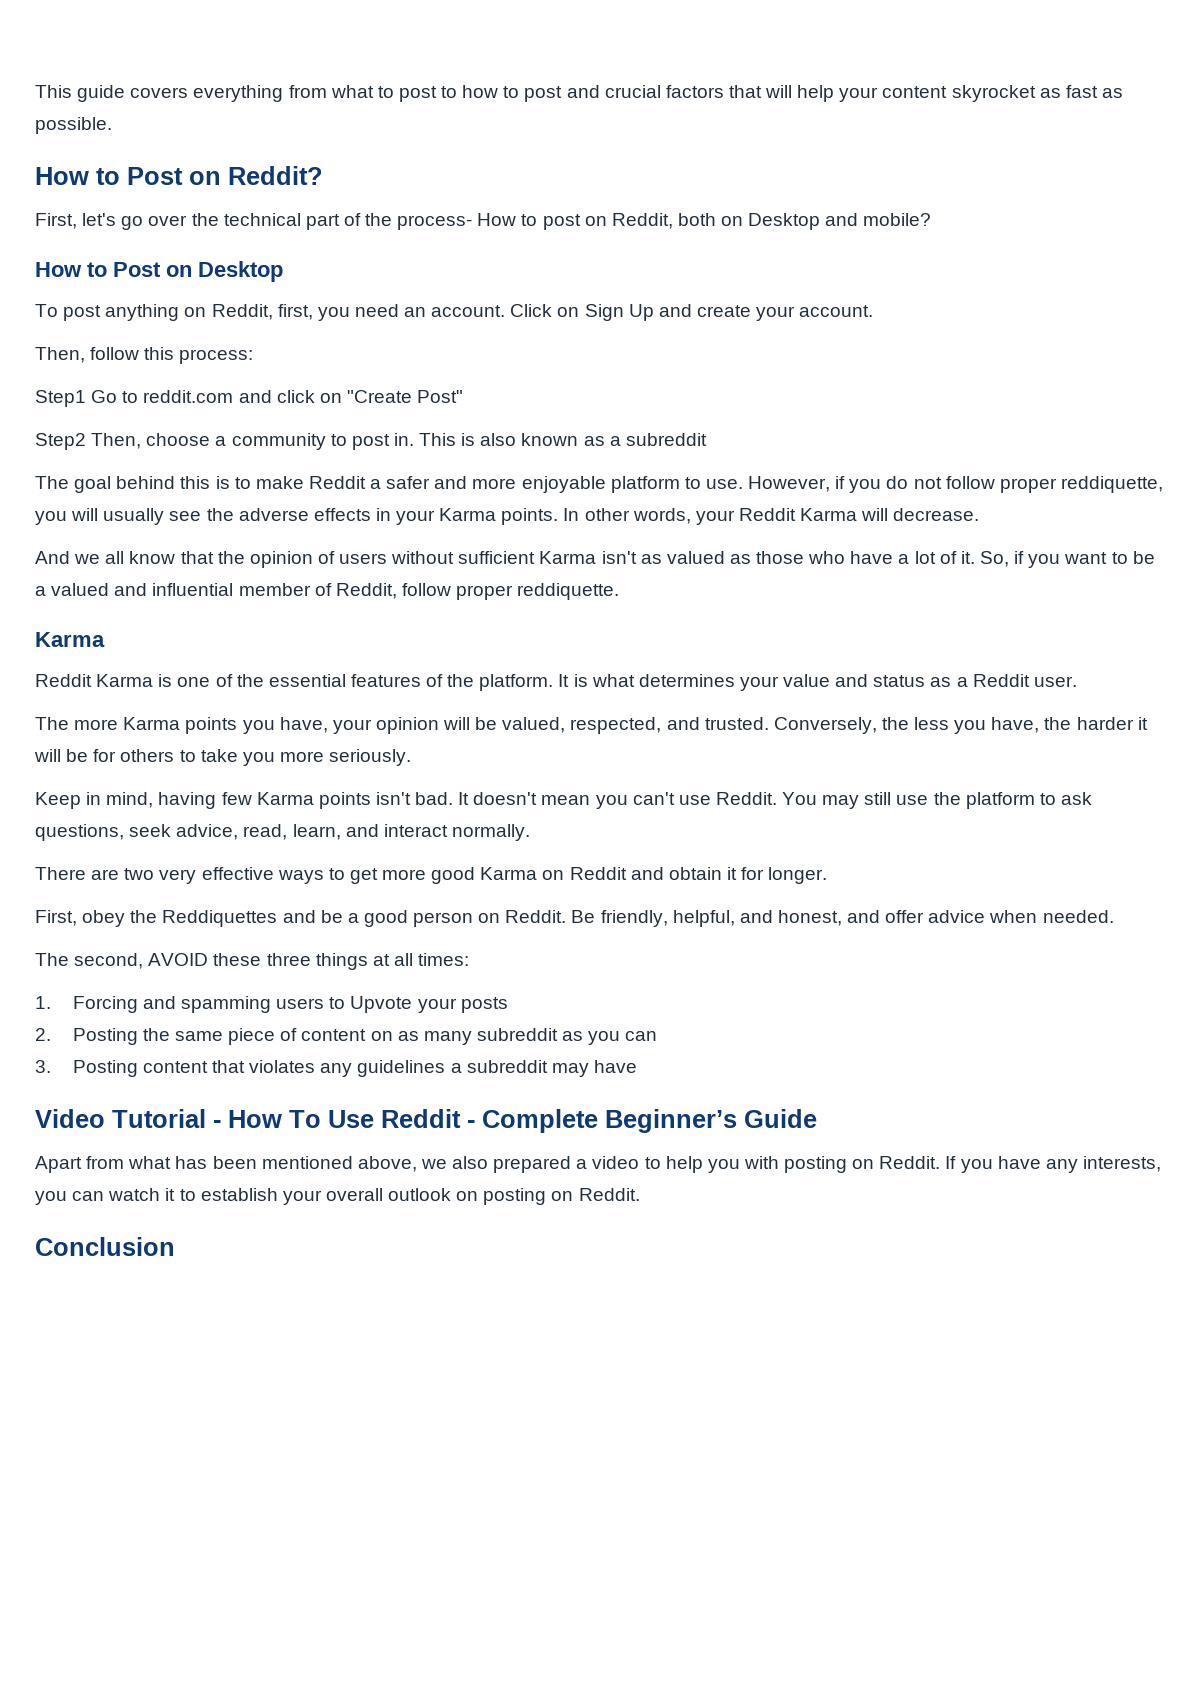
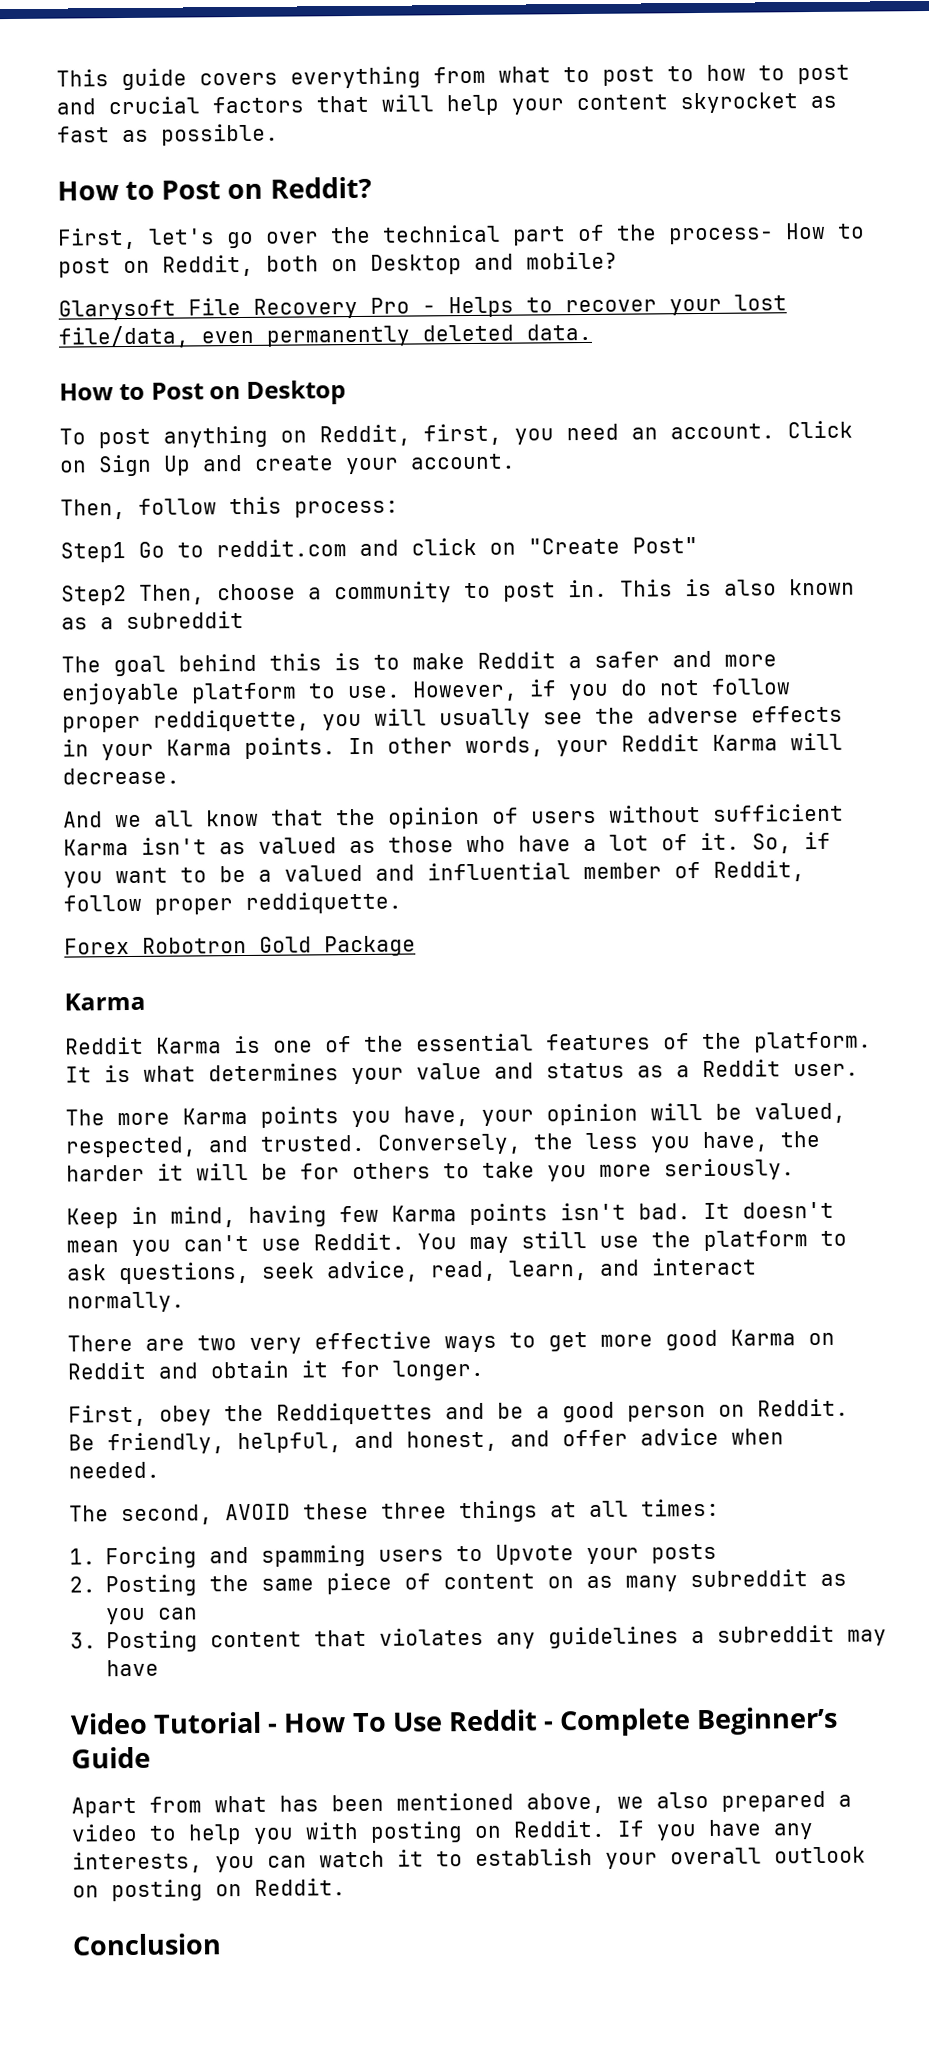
+ Glarysoft File Recovery Pro - Helps to recover your lost file/data, even permanently deleted data.
+ Forex Robotron Gold Package

